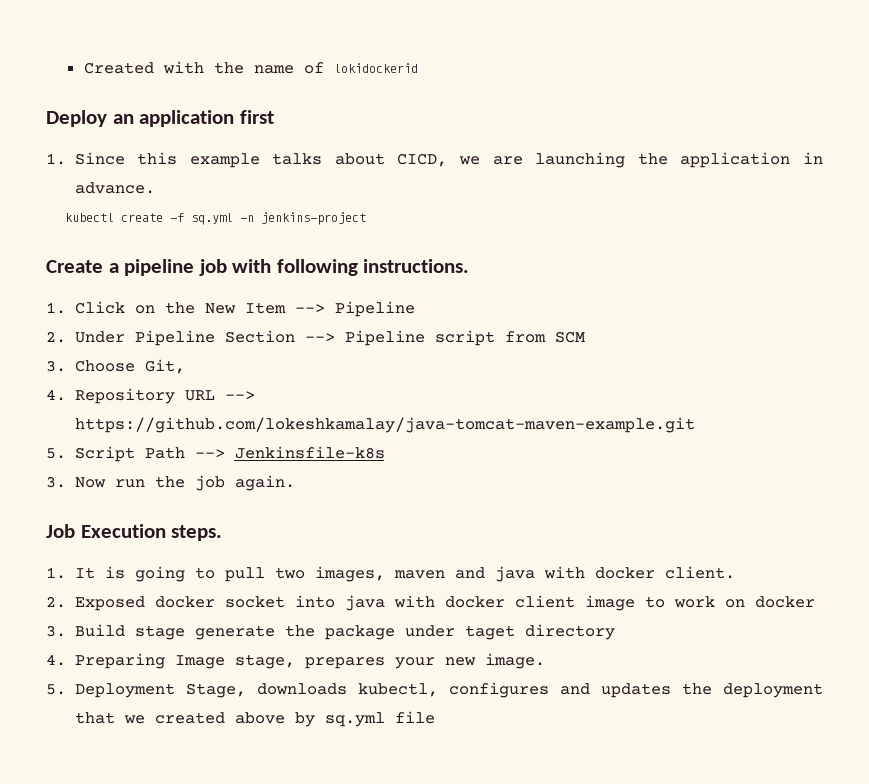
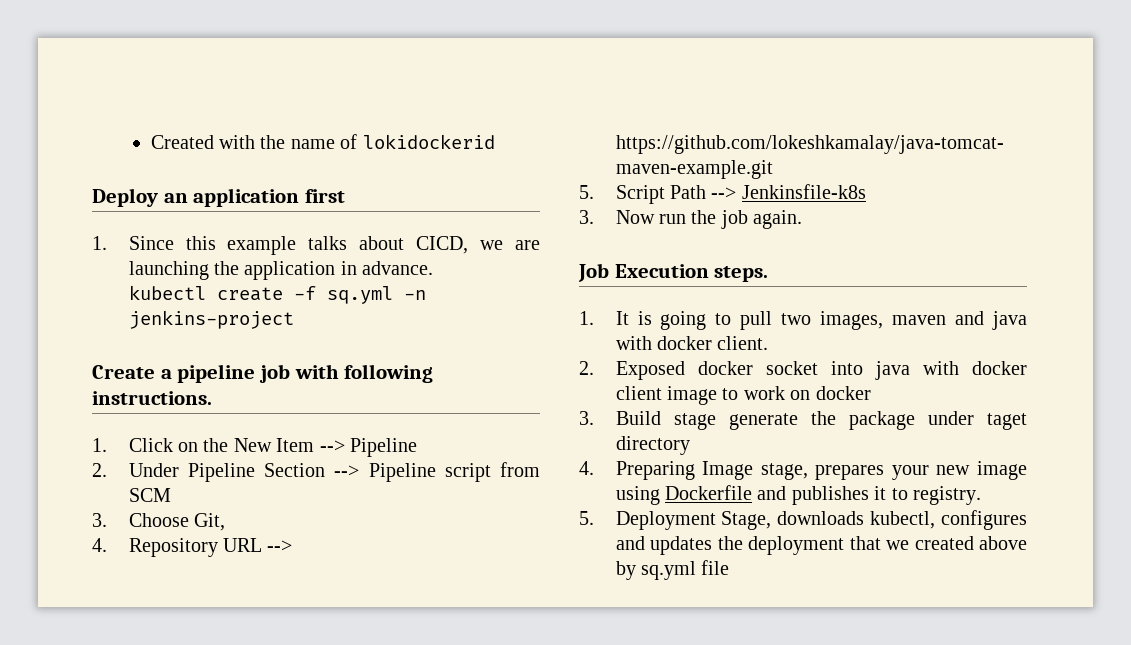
- 4. Preparing Image stage, prepares your new image.
+ 4. Preparing Image stage, prepares your new image using Dockerfile and publishes it to registry.

